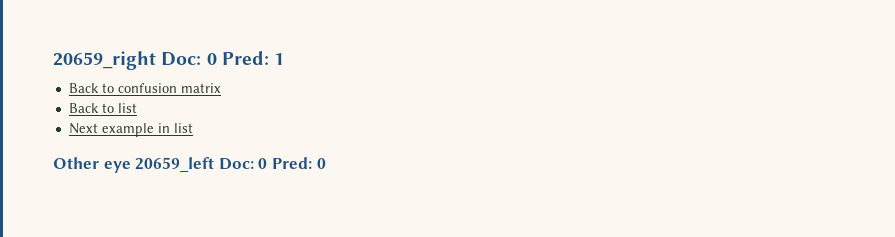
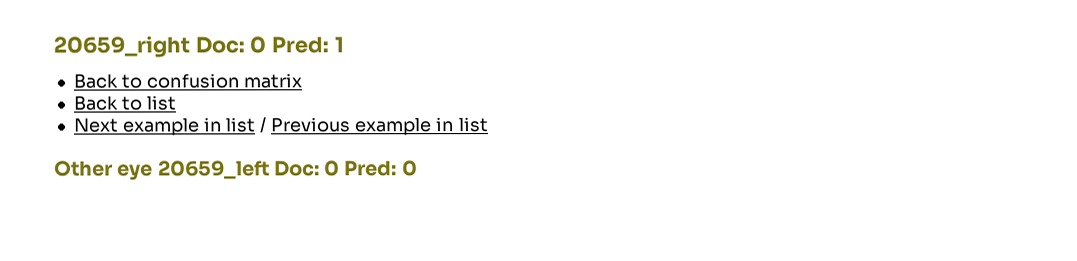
- Next example in list
+ Next example in list / Previous example in list

